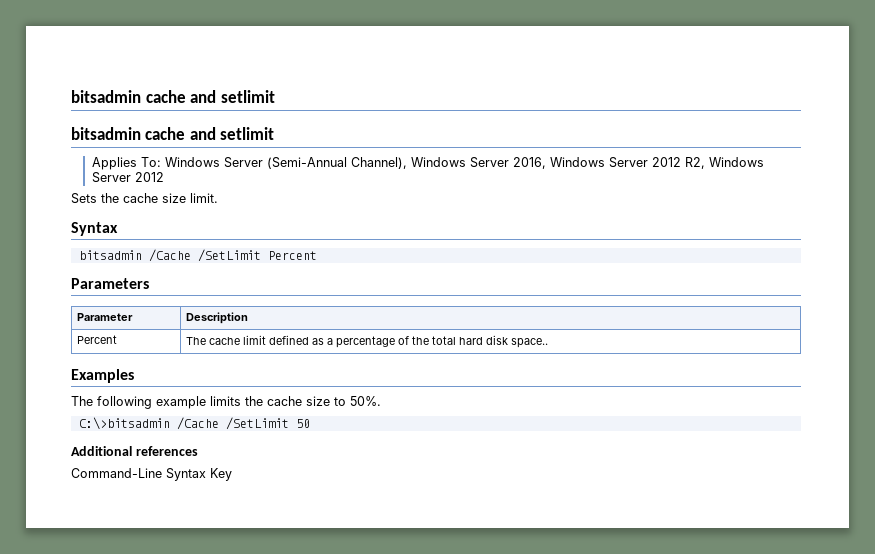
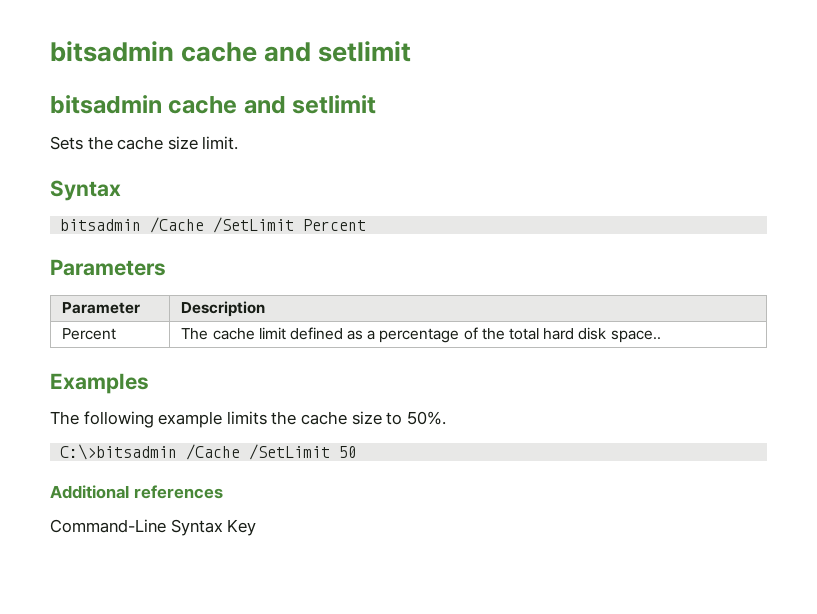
- Applies To: Windows Server (Semi-Annual Channel), Windows Server 2016, Windows Server 2012 R2, Windows Server 2012

